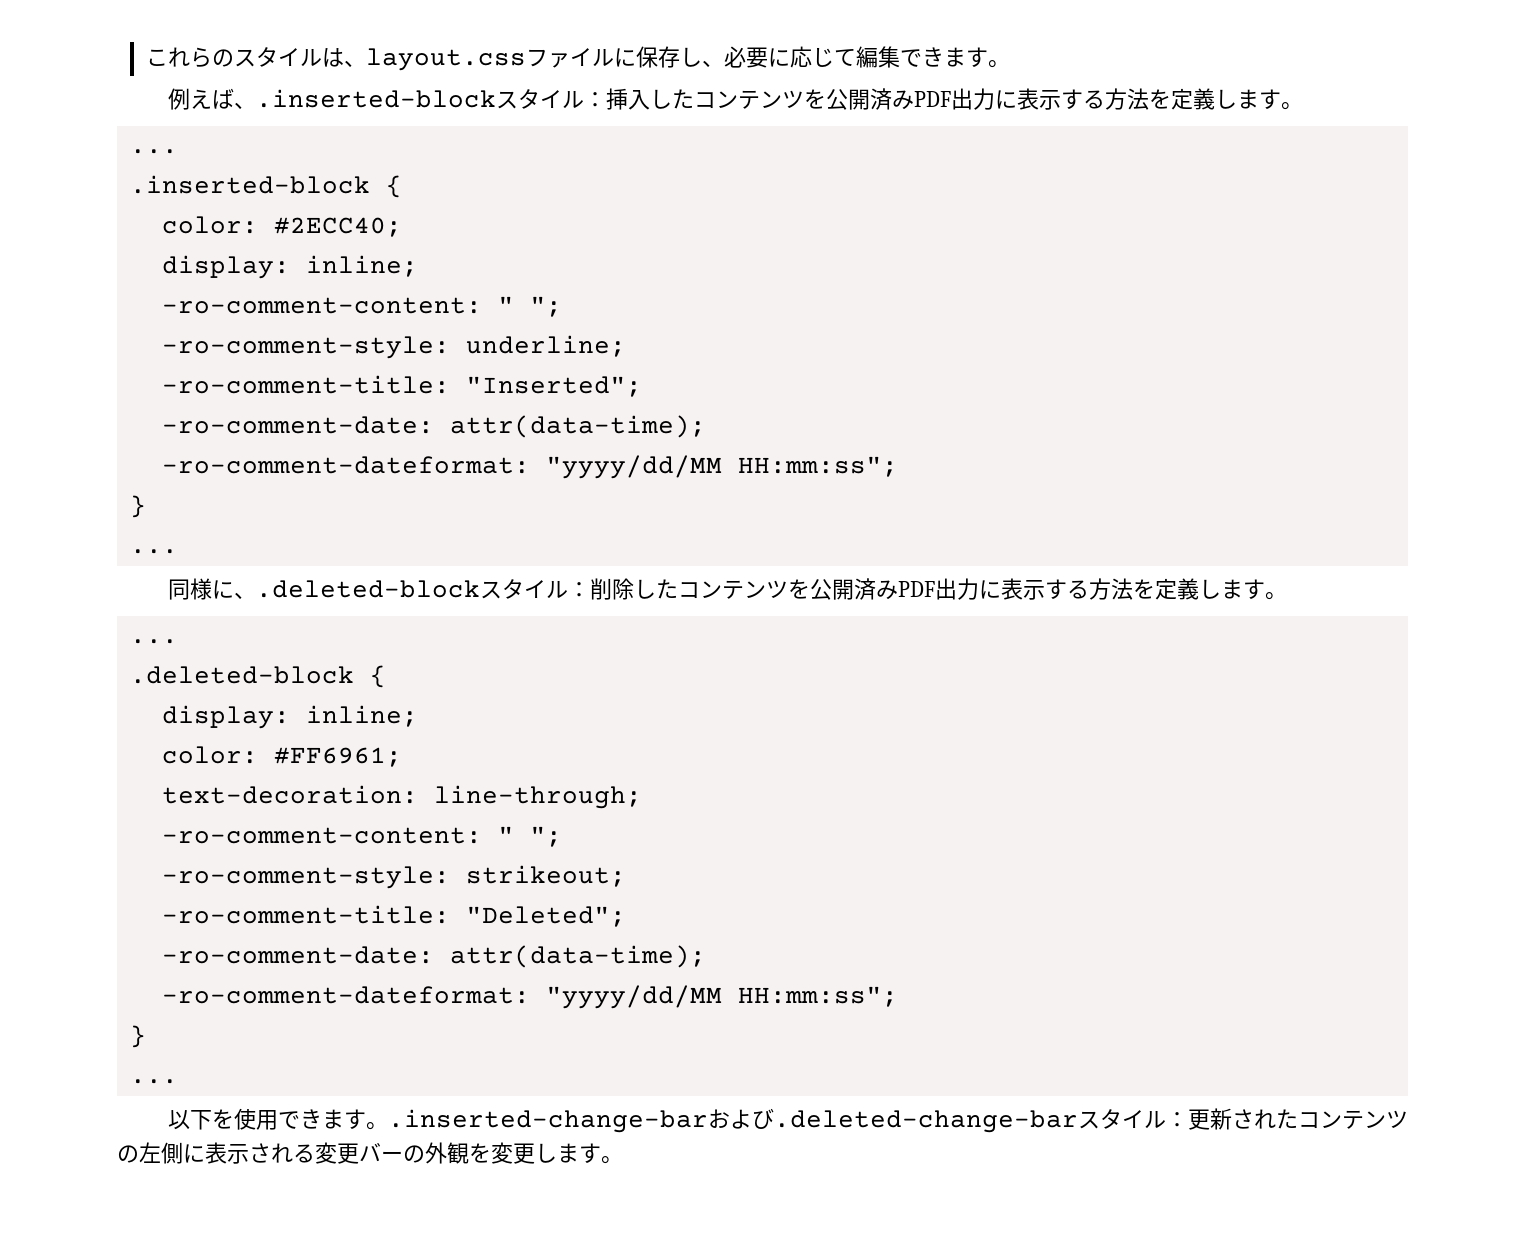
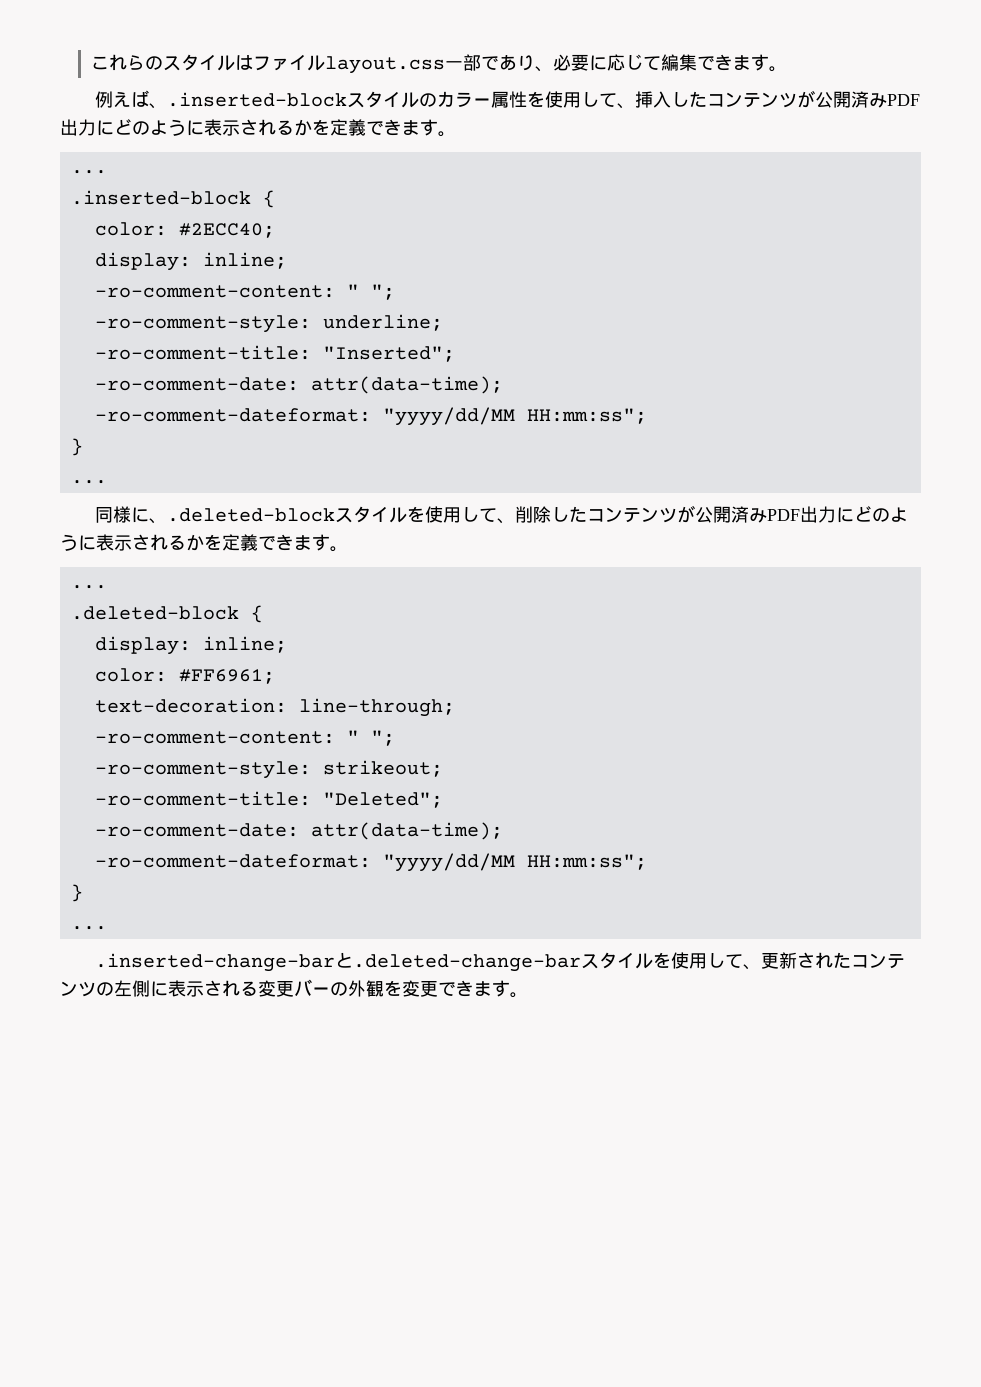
- これらのスタイルは、layout.cssファイルに保存し、必要に応じて編集できます。
+ これらのスタイルはファイルlayout.css一部であり、必要に応じて編集できます。
- 例えば、.inserted-blockスタイル：挿入したコンテンツを公開済みPDF出力に表示する方法を定義します。
+ 例えば、.inserted-blockスタイルのカラー属性を使用して、挿入したコンテンツが公開済みPDF出力にどのように表示されるかを定義できます。
- 同様に、.deleted-blockスタイル：削除したコンテンツを公開済みPDF出力に表示する方法を定義します。
+ 同様に、.deleted-blockスタイルを使用して、削除したコンテンツが公開済みPDF出力にどのように表示されるかを定義できます。
- 以下を使用できます。.inserted-change-barおよび.deleted-change-barスタイル：更新されたコンテンツの左側に表示される変更バーの外観を変更します。
+ .inserted-change-barと.deleted-change-barスタイルを使用して、更新されたコンテンツの左側に表示される変更バーの外観を変更できます。

